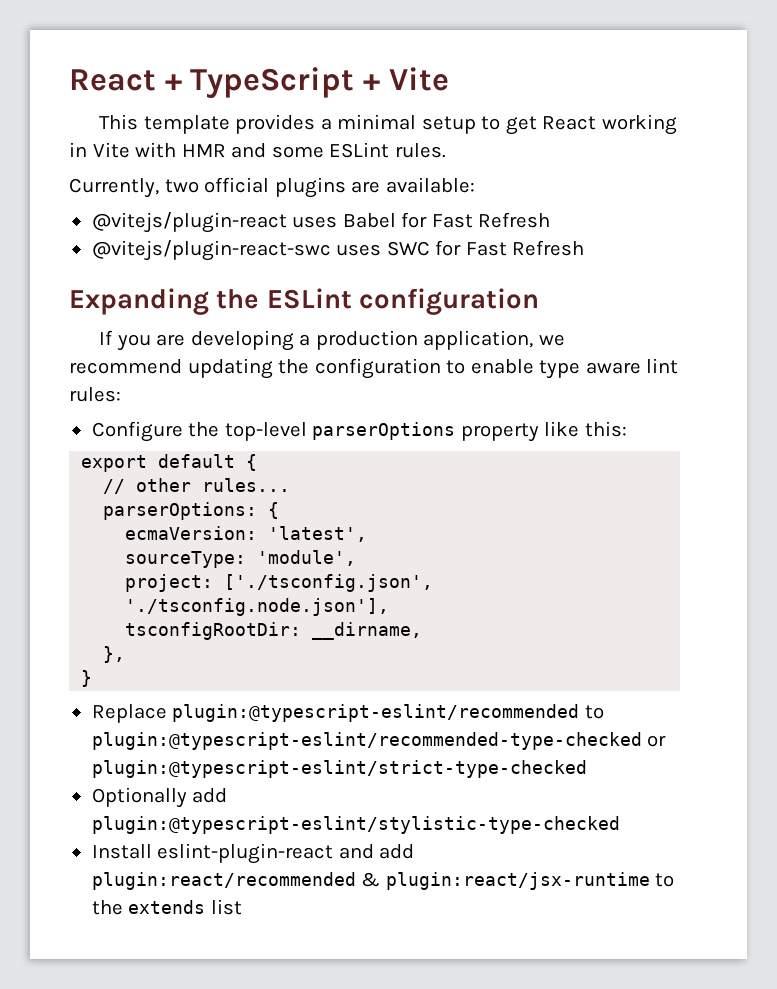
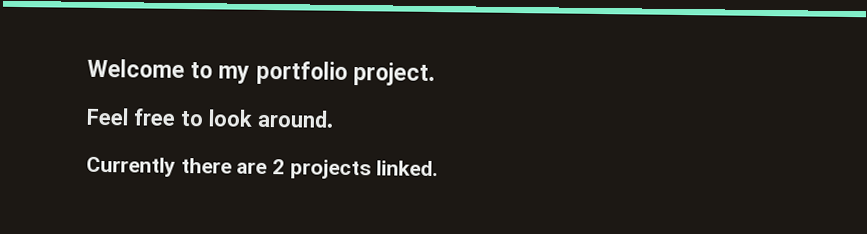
- React + TypeScript + Vite
- This template provides a minimal setup to get React working in Vite with HMR and some ESLint rules.
- Currently, two official plugins are available:
- @vitejs/plugin-react uses Babel for Fast Refresh
- @vitejs/plugin-react-swc uses SWC for Fast Refresh
- Expanding the ESLint configuration
- If you are developing a production application, we recommend updating the configuration to enable type aware lint rules:
- Configure the top-level parserOptions property like this:
- export default {
- // other rules...
- parserOptions: {
- ecmaVersion: 'latest',
- sourceType: 'module',
- project: ['./tsconfig.json', './tsconfig.node.json'],
- tsconfigRootDir: __dirname,
- },
- }
- Replace plugin:@typescript-eslint/recommended to plugin:@typescript-eslint/recommended-type-checked or plugin:@typescript-eslint/strict-type-checked
- Optionally add plugin:@typescript-eslint/stylistic-type-checked
- Install eslint-plugin-react and add plugin:react/recommended & plugin:react/jsx-runtime to the extends list
+ Welcome to my portfolio project.
+ Feel free to look around.
+ Currently there are 2 projects linked.

